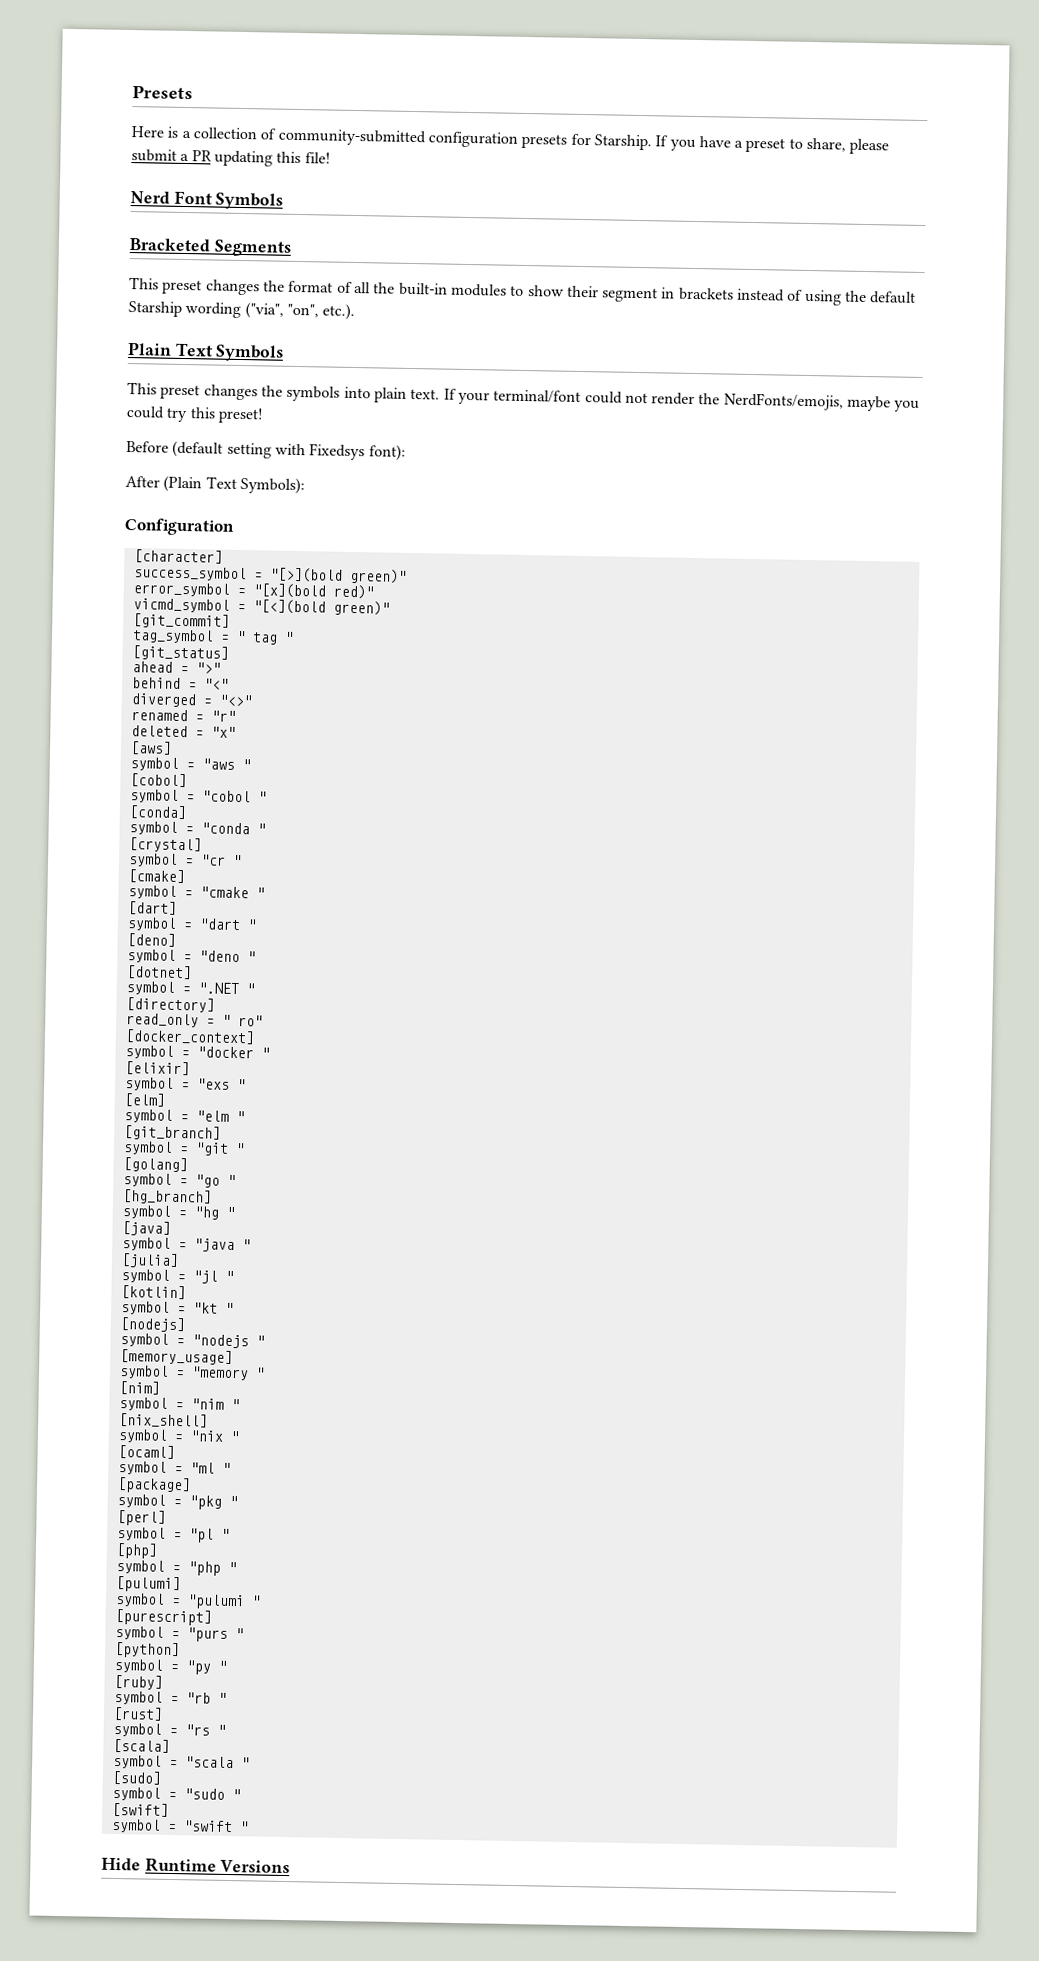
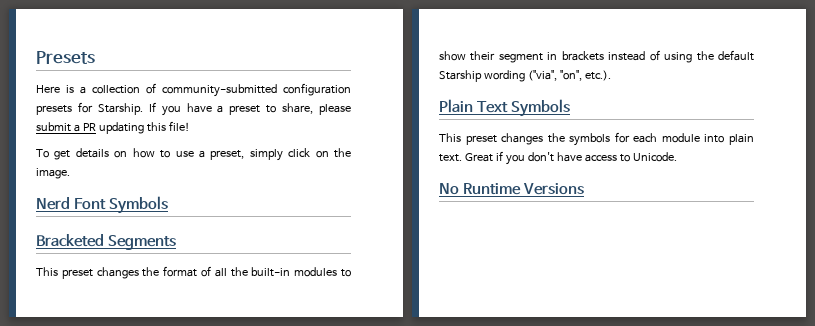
+ To get details on how to use a preset, simply click on the image.
- This preset changes the symbols into plain text. If your terminal/font could not render the NerdFonts/emojis, maybe you could try this preset!
- Before (default setting with Fixedsys font):
- After (Plain Text Symbols):
- Configuration
- [character]
- success_symbol = "[>](bold green)"
- error_symbol = "[x](bold red)"
- vicmd_symbol = "[<](bold green)"
- [git_commit]
- tag_symbol = " tag "
- [git_status]
- ahead = ">"
- behind = "<"
- diverged = "<>"
- renamed = "r"
- deleted = "x"
- [aws]
- symbol = "aws "
- [cobol]
- symbol = "cobol "
- [conda]
- symbol = "conda "
- [crystal]
- symbol = "cr "
- [cmake]
- symbol = "cmake "
- [dart]
- symbol = "dart "
- [deno]
- symbol = "deno "
- [dotnet]
- symbol = ".NET "
- [directory]
- read_only = " ro"
- [docker_context]
- symbol = "docker "
- [elixir]
- symbol = "exs "
- [elm]
- symbol = "elm "
- [git_branch]
- symbol = "git "
- [golang]
- symbol = "go "
- [hg_branch]
- symbol = "hg "
- [java]
- symbol = "java "
- [julia]
- symbol = "jl "
- [kotlin]
- symbol = "kt "
- [nodejs]
- symbol = "nodejs "
- [memory_usage]
- symbol = "memory "
- [nim]
- symbol = "nim "
- [nix_shell]
- symbol = "nix "
- [ocaml]
- symbol = "ml "
- [package]
- symbol = "pkg "
- [perl]
- symbol = "pl "
- [php]
- symbol = "php "
- [pulumi]
- symbol = "pulumi "
- [purescript]
- symbol = "purs "
- [python]
- symbol = "py "
- [ruby]
- symbol = "rb "
- [rust]
- symbol = "rs "
- [scala]
- symbol = "scala "
- [sudo]
- symbol = "sudo "
- [swift]
- symbol = "swift "
- Hide Runtime Versions
+ This preset changes the symbols for each module into plain text. Great if you don't have access to Unicode.
+ No Runtime Versions

